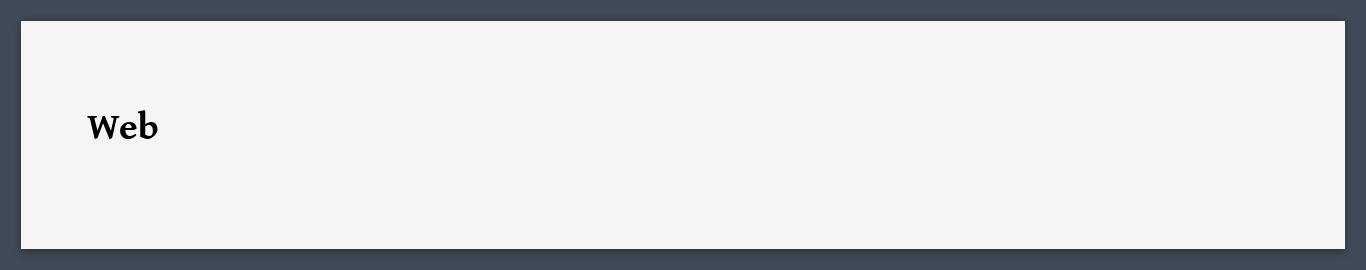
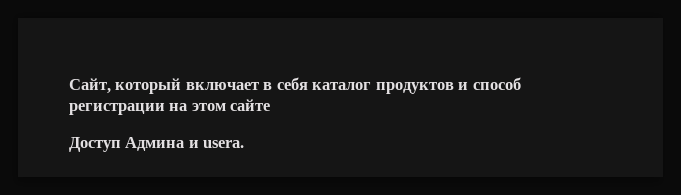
- Web
+ Сайт, который включает в себя каталог продуктов и способ регистрации на этом сайте
+ Доступ Админа и usera.

